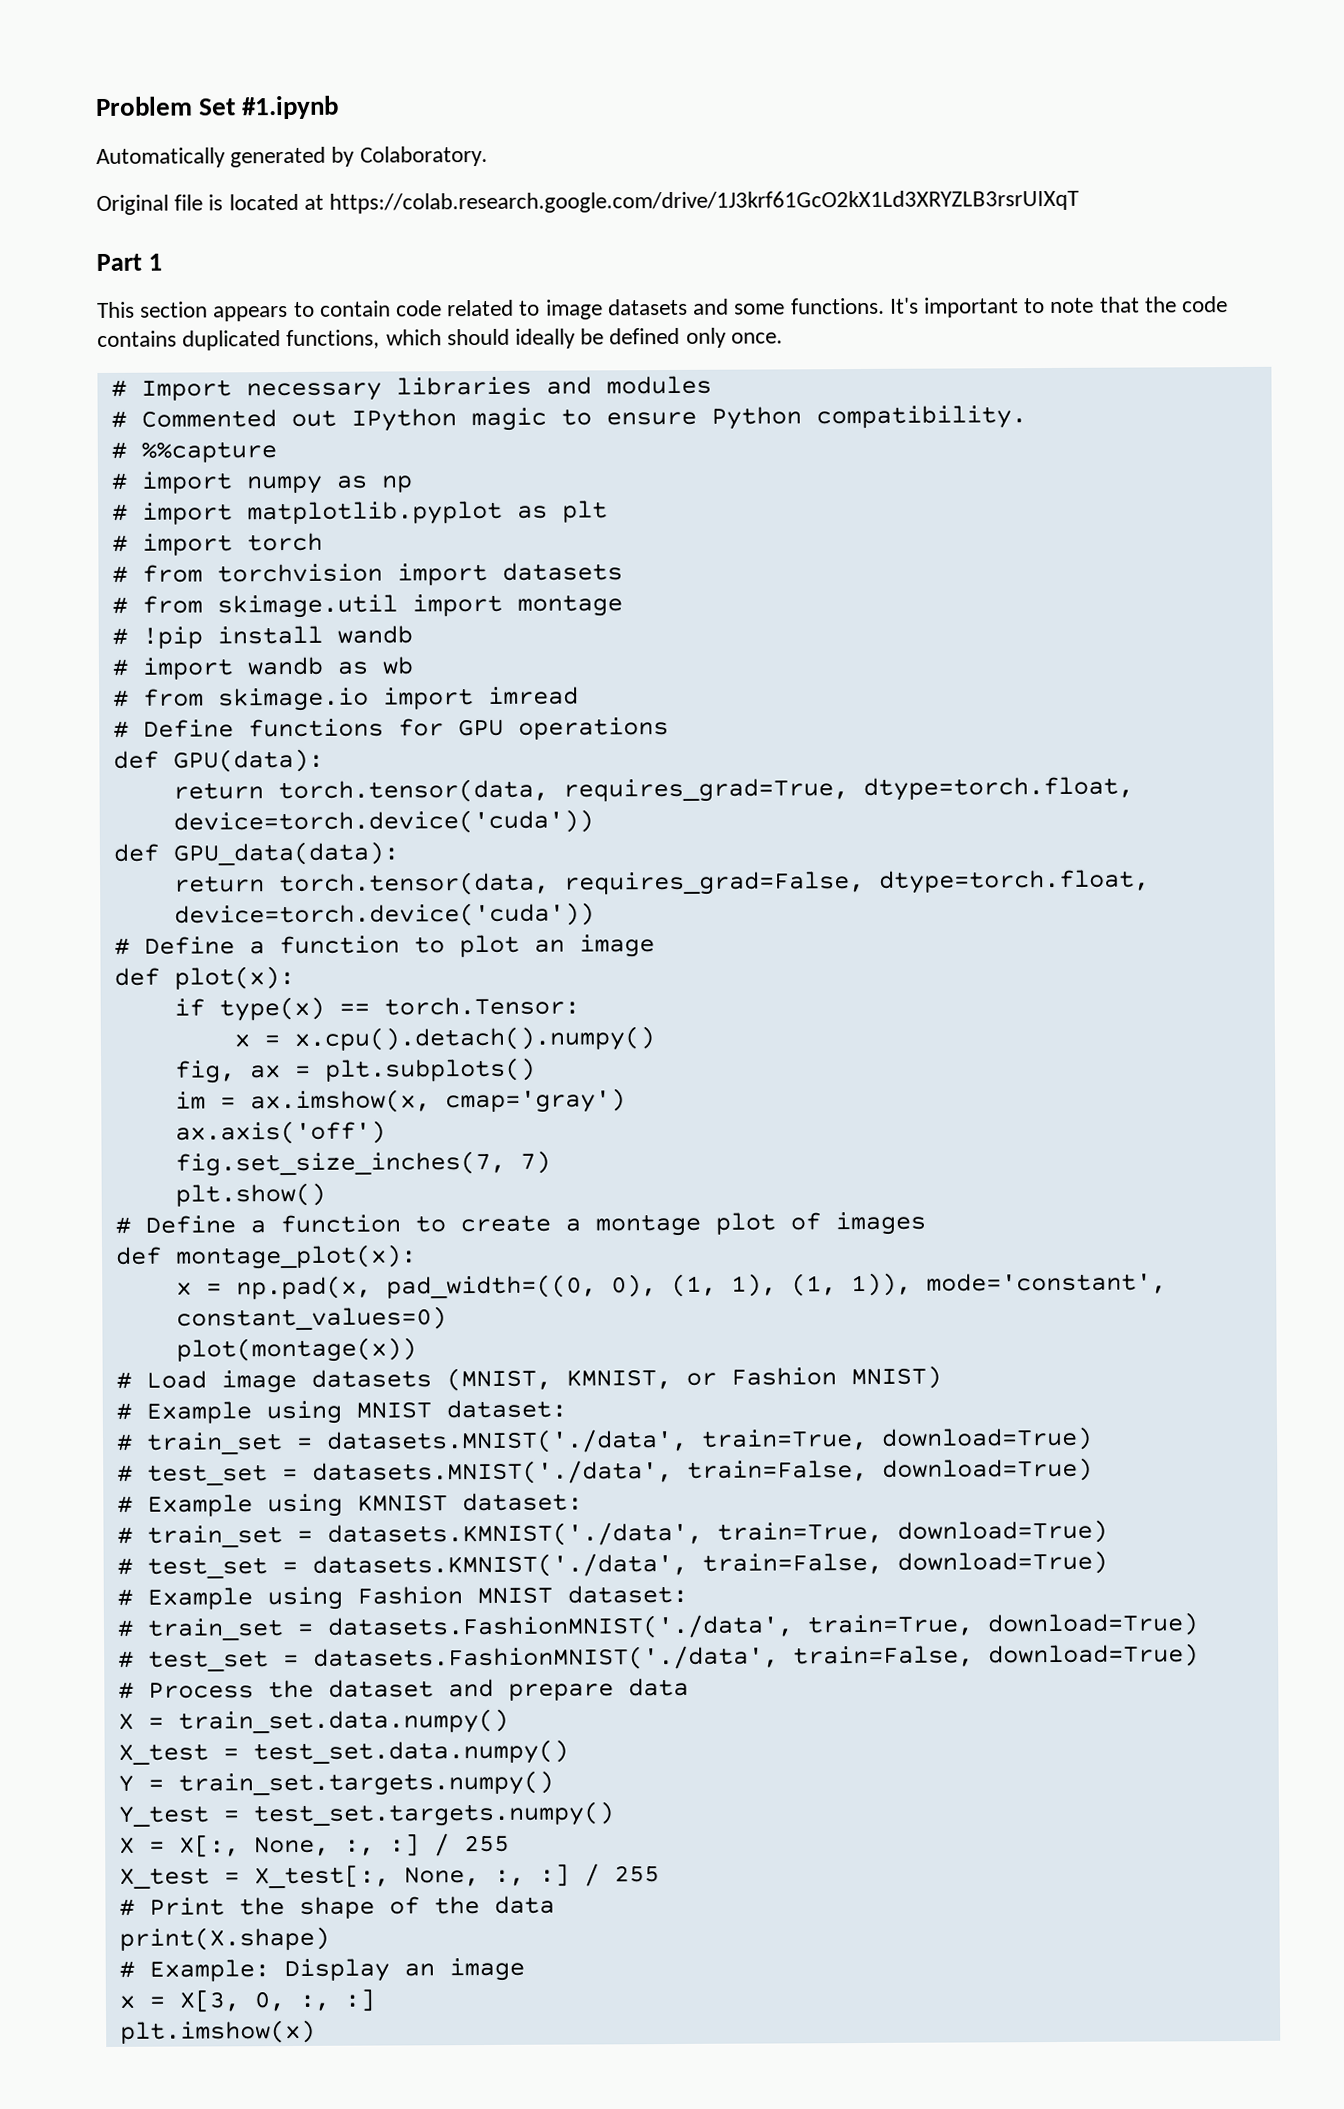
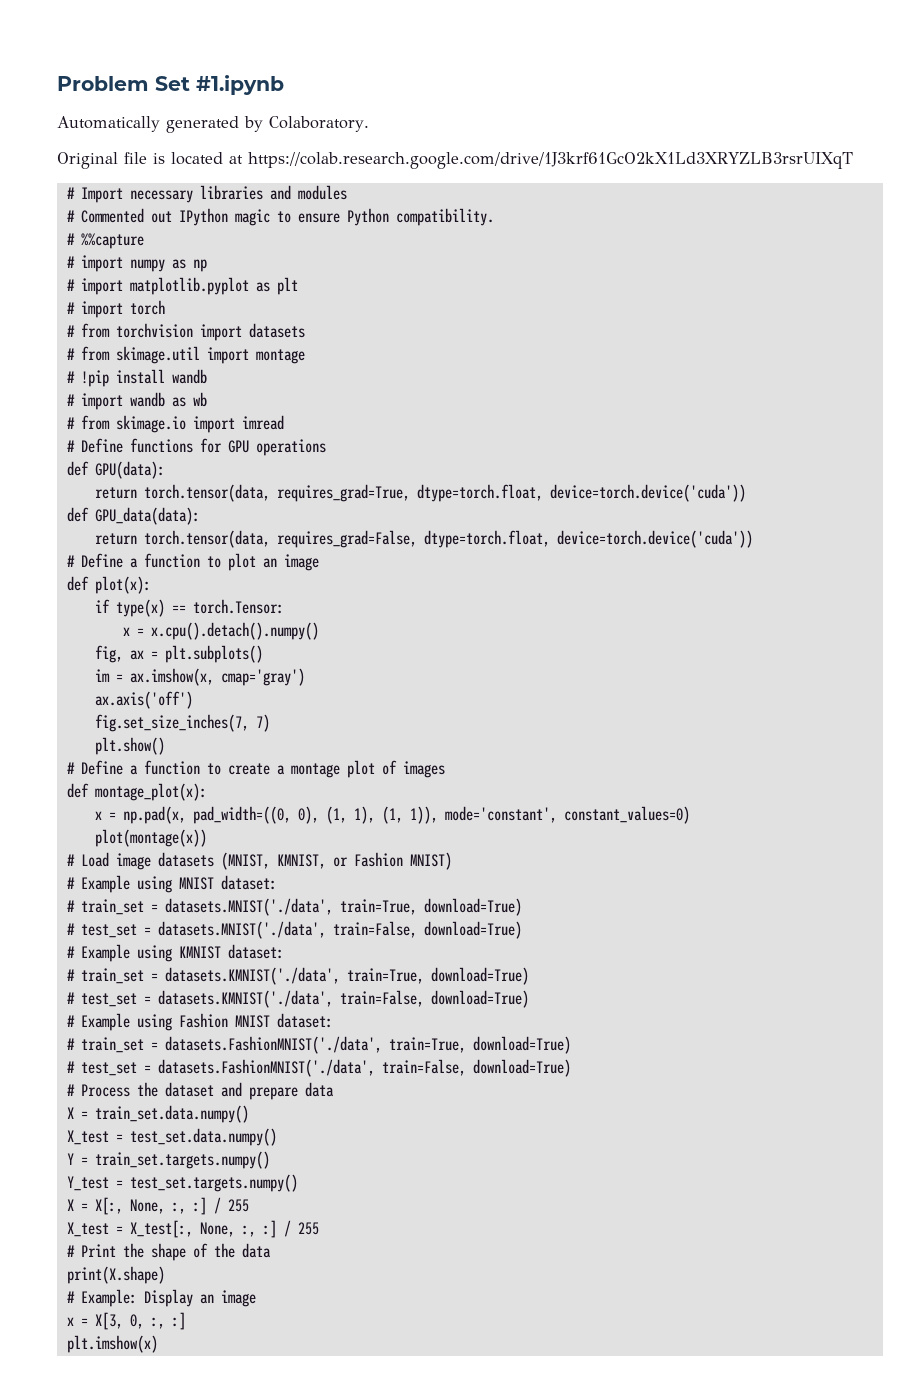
- Part 1
- This section appears to contain code related to image datasets and some functions. It's important to note that the code contains duplicated functions, which should ideally be defined only once.

